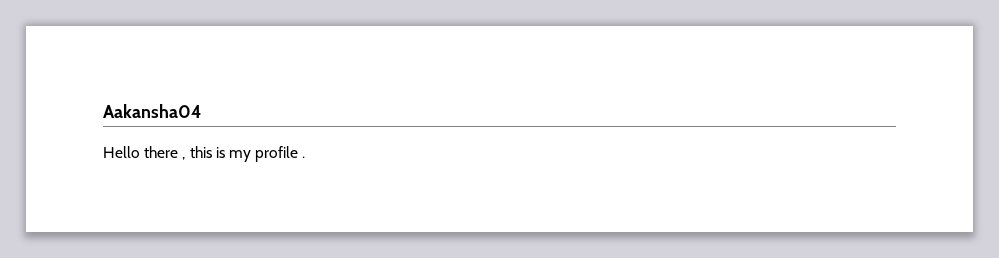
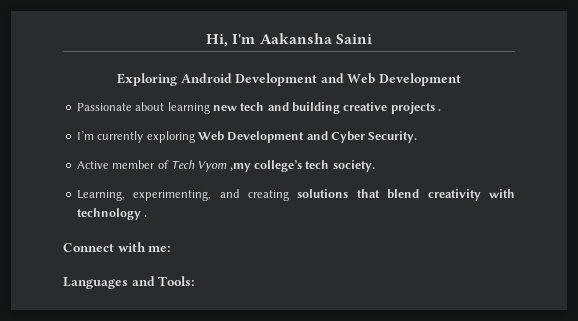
- Aakansha04
- Hello there , this is my profile .
+ Hi, I'm Aakansha Saini
+ Exploring Android Development and Web Development
+ Passionate about learning new tech and building creative projects .
+ I’m currently exploring Web Development and Cyber Security.
+ Active member of Tech Vyom ,my college’s tech society.
+ Learning, experimenting, and creating solutions that blend creativity with technology .
+ Connect with me:
+ Languages and Tools:

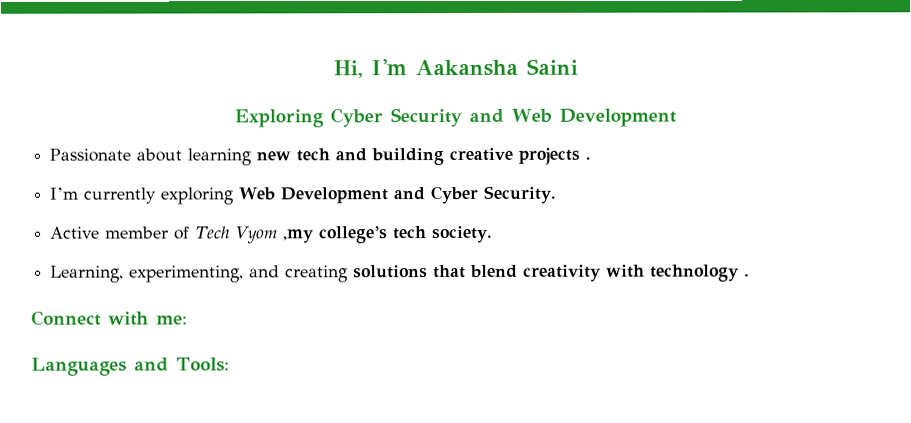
- Exploring Android Development and Web Development
+ Exploring Cyber Security and Web Development

